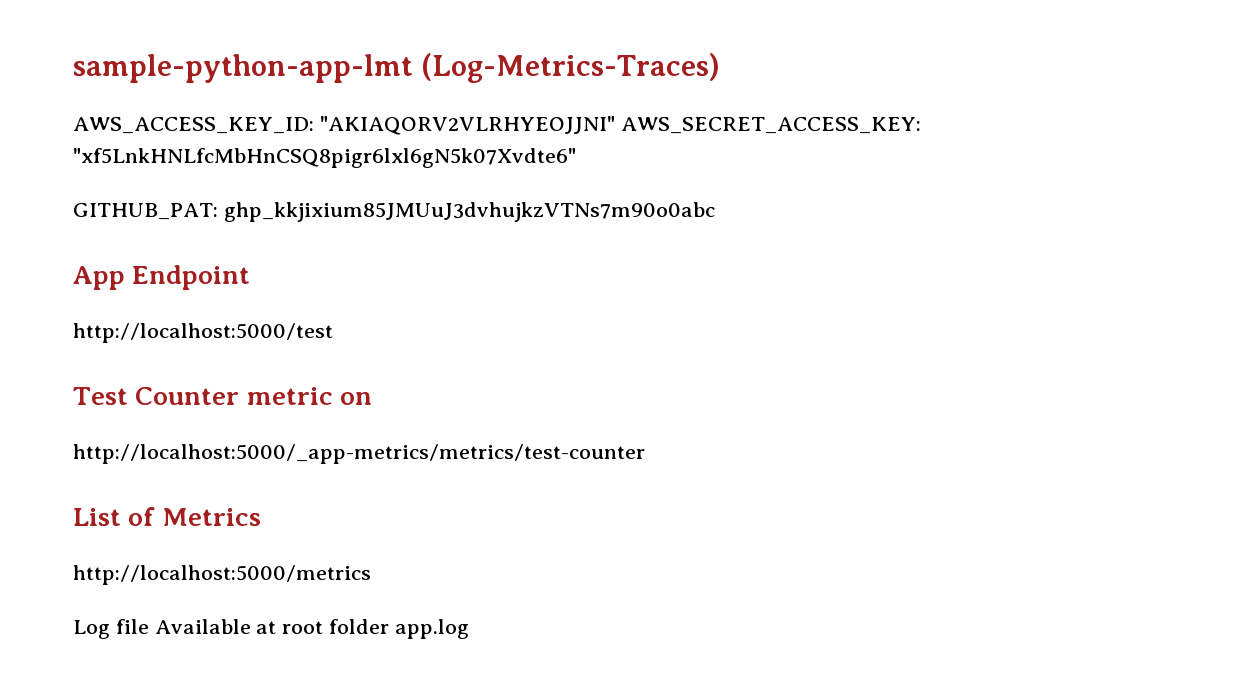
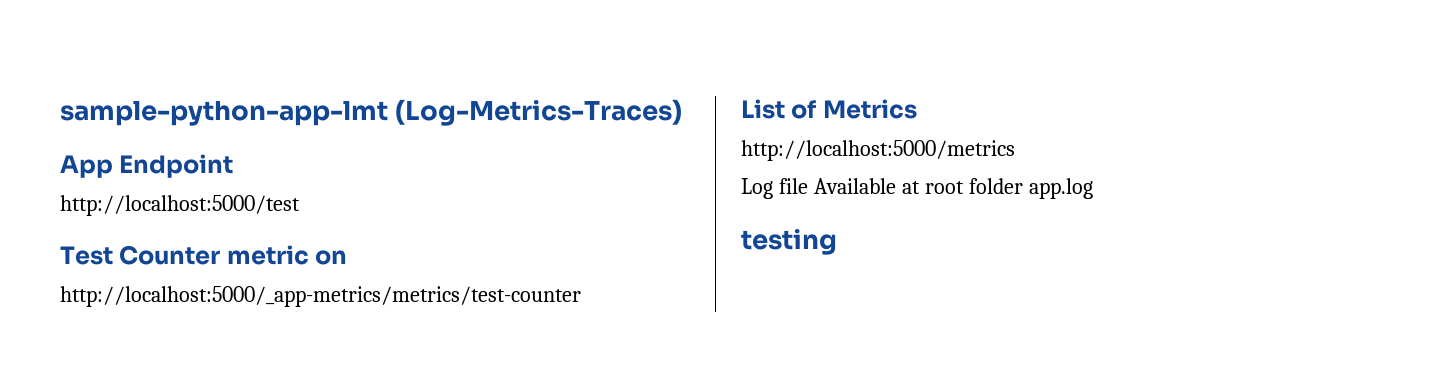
- AWS_ACCESS_KEY_ID: "AKIAQORV2VLRHYEOJJNI" AWS_SECRET_ACCESS_KEY: "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"
- GITHUB_PAT: ghp_kkjixium85JMUuJ3dvhujkzVTNs7m90o0abc
+ testing

